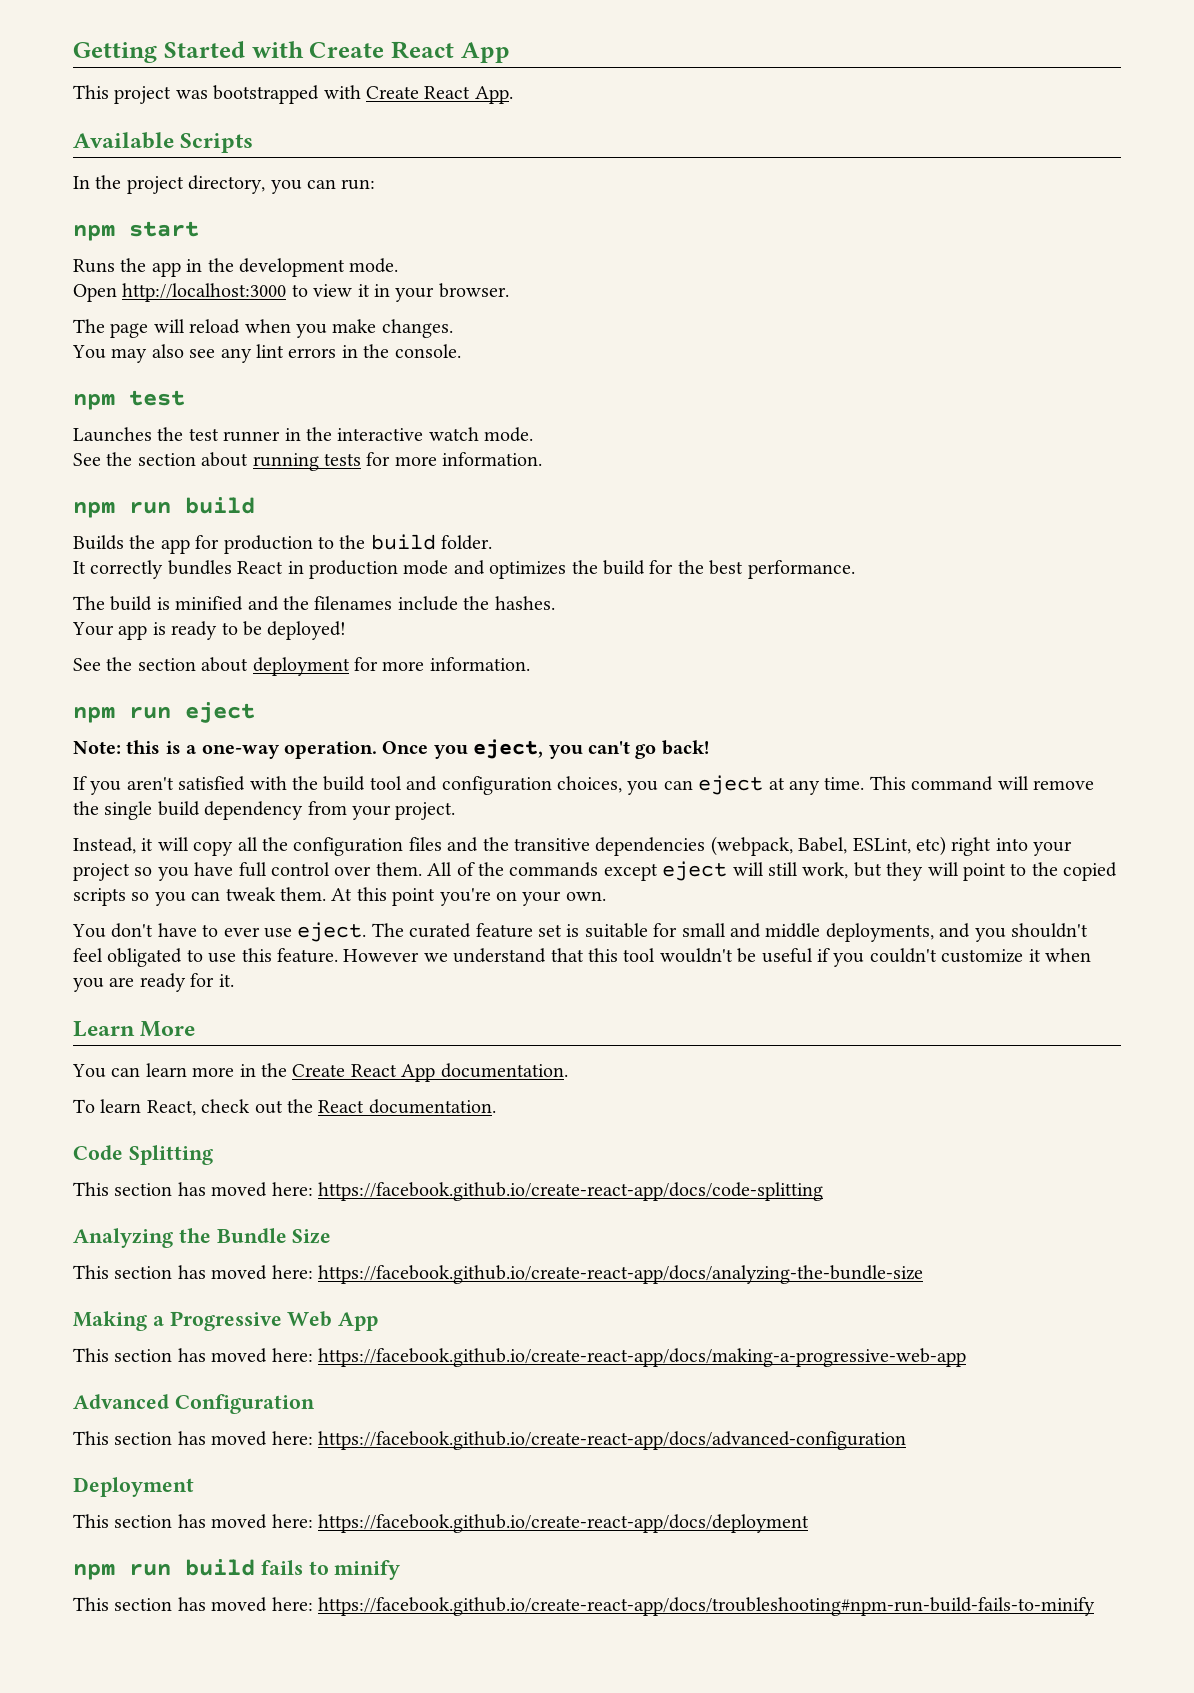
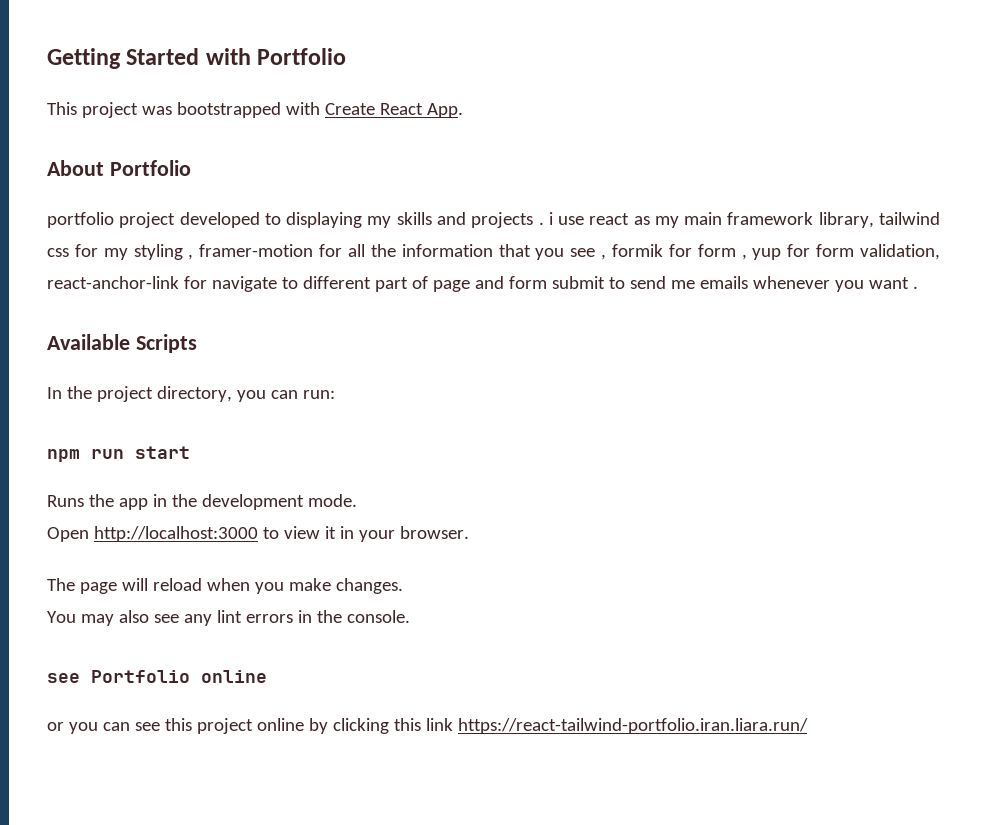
- Getting Started with Create React App
+ Getting Started with Portfolio
+ About Portfolio
+ portfolio project developed to displaying my skills and projects . i use react as my main framework library, tailwind css for my styling , framer-motion for all the information that you see , formik for form , yup for form validation, react-anchor-link for navigate to different part of page and form submit to send me emails whenever you want .
- npm start
+ npm run start
- npm test
- Launches the test runner in the interactive watch mode.
- See the section about running tests for more information.
- npm run build
- Builds the app for production to the build folder.
- It correctly bundles React in production mode and optimizes the build for the best performance.
- The build is minified and the filenames include the hashes.
- Your app is ready to be deployed!
- See the section about deployment for more information.
- npm run eject
- Note: this is a one-way operation. Once you eject, you can't go back!
- If you aren't satisfied with the build tool and configuration choices, you can eject at any time. This command will remove the single build dependency from your project.
- Instead, it will copy all the configuration files and the transitive dependencies (webpack, Babel, ESLint, etc) right into your project so you have full control over them. All of the commands except eject will still work, but they will point to the copied scripts so you can tweak them. At this point you're on your own.
- You don't have to ever use eject. The curated feature set is suitable for small and middle deployments, and you shouldn't feel obligated to use this feature. However we understand that this tool wouldn't be useful if you couldn't customize it when you are ready for it.
- Learn More
- You can learn more in the Create React App documentation.
- To learn React, check out the React documentation.
- Code Splitting
- This section has moved here: https://facebook.github.io/create-react-app/docs/code-splitting
- Analyzing the Bundle Size
- This section has moved here: https://facebook.github.io/create-react-app/docs/analyzing-the-bundle-size
- Making a Progressive Web App
- This section has moved here: https://facebook.github.io/create-react-app/docs/making-a-progressive-web-app
- Advanced Configuration
- This section has moved here: https://facebook.github.io/create-react-app/docs/advanced-configuration
- Deployment
- This section has moved here: https://facebook.github.io/create-react-app/docs/deployment
- npm run build fails to minify
- This section has moved here: https://facebook.github.io/create-react-app/docs/troubleshooting#npm-run-build-fails-to-minify
+ see Portfolio online
+ or you can see this project online by clicking this link https://react-tailwind-portfolio.iran.liara.run/

